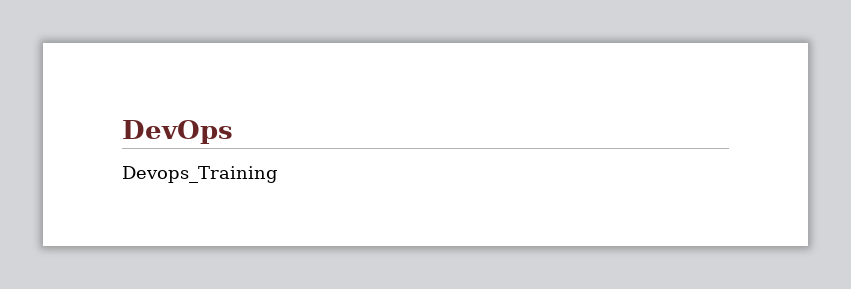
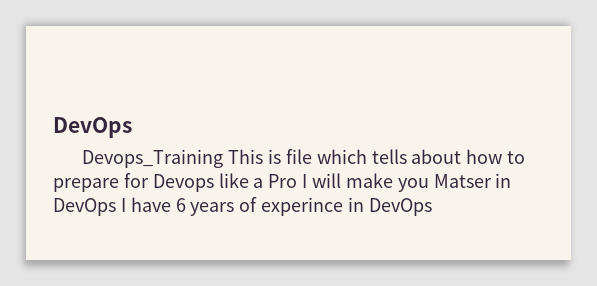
- Devops_Training
+ Devops_Training This is file which tells about how to prepare for Devops like a Pro I will make you Matser in DevOps I have 6 years of experince in DevOps

